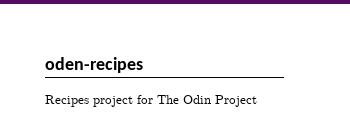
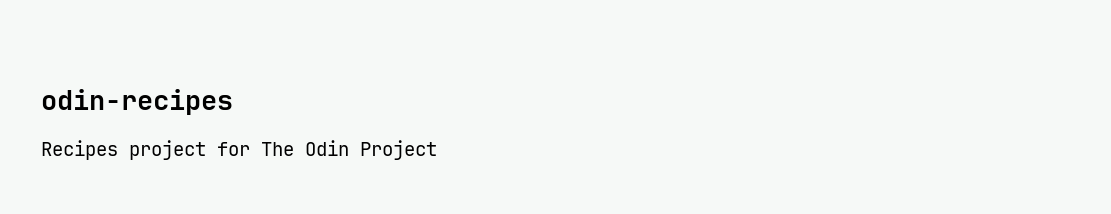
- oden-recipes
+ odin-recipes

